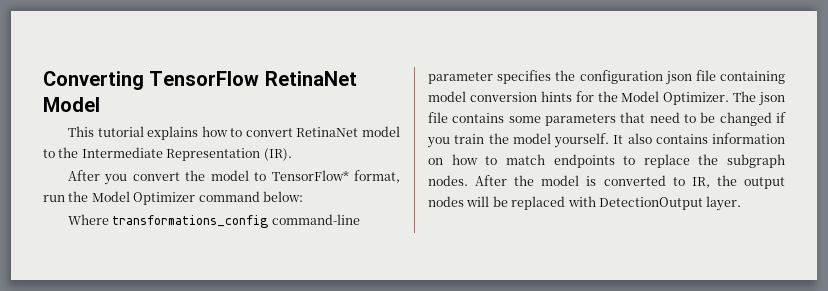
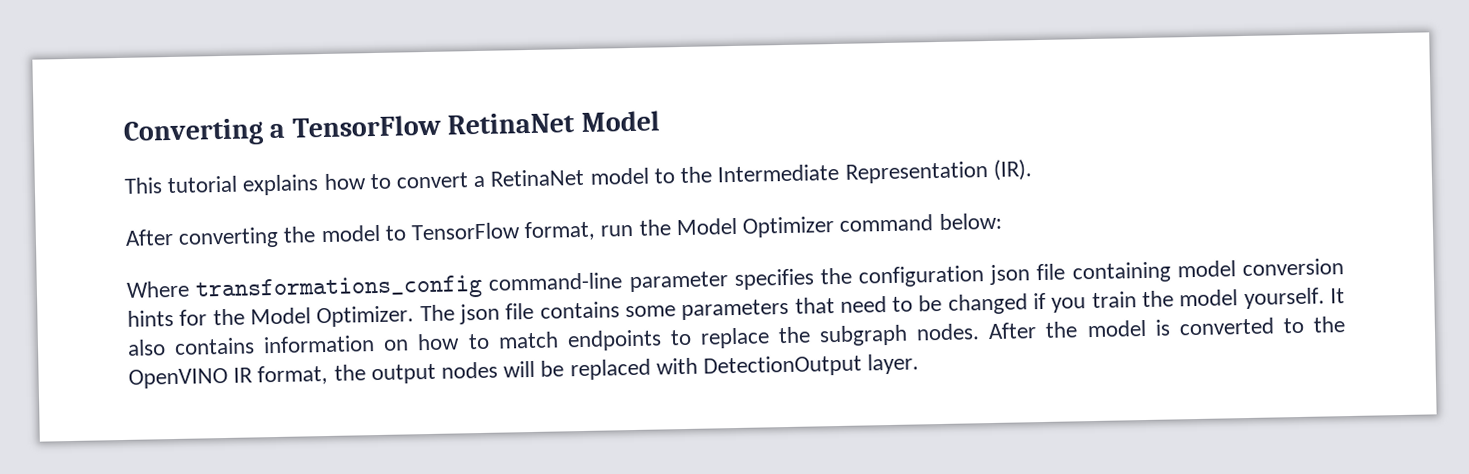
- Converting TensorFlow RetinaNet Model
+ Converting a TensorFlow RetinaNet Model
- This tutorial explains how to convert RetinaNet model to the Intermediate Representation (IR).
+ This tutorial explains how to convert a RetinaNet model to the Intermediate Representation (IR).
- After you convert the model to TensorFlow* format, run the Model Optimizer command below:
+ After converting the model to TensorFlow format, run the Model Optimizer command below:
- After the model is converted to IR, the output nodes will be replaced with DetectionOutput layer.
+ After the model is converted to the OpenVINO IR format, the output nodes will be replaced with DetectionOutput layer.

